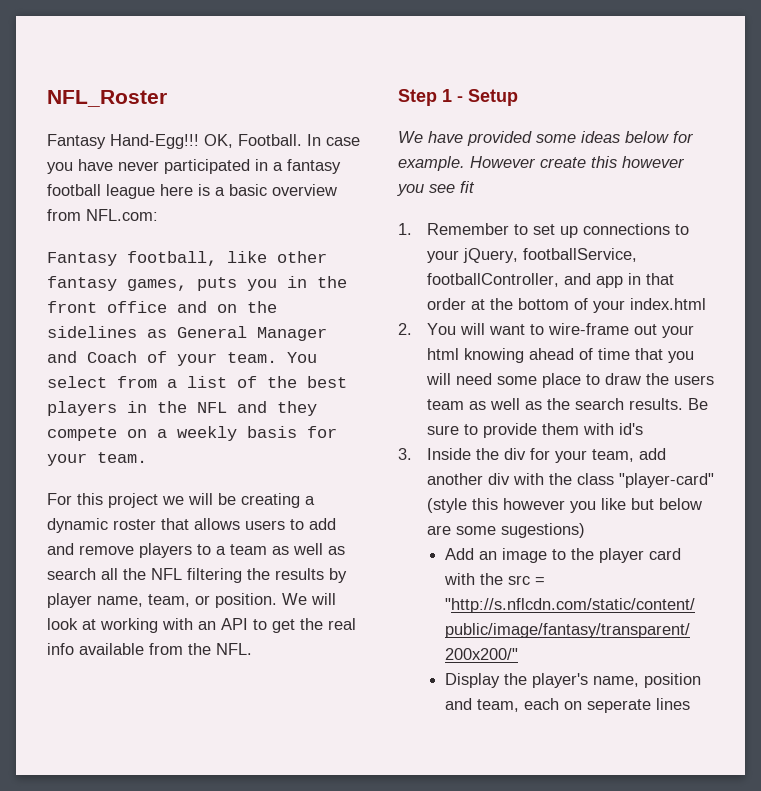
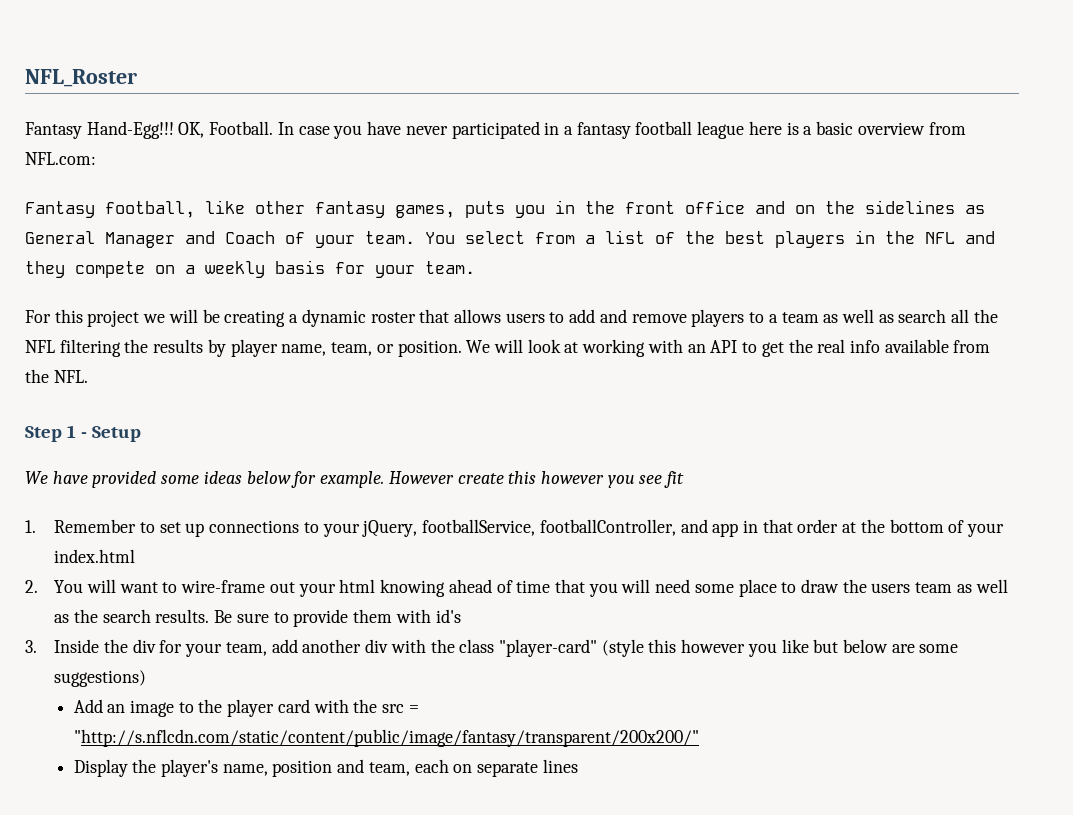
- 3. Inside the div for your team, add another div with the class "player-card" (style this however you like but below are some sugestions)
+ 3. Inside the div for your team, add another div with the class "player-card" (style this however you like but below are some suggestions)
- Display the player's name, position and team, each on seperate lines
+ Display the player's name, position and team, each on separate lines

